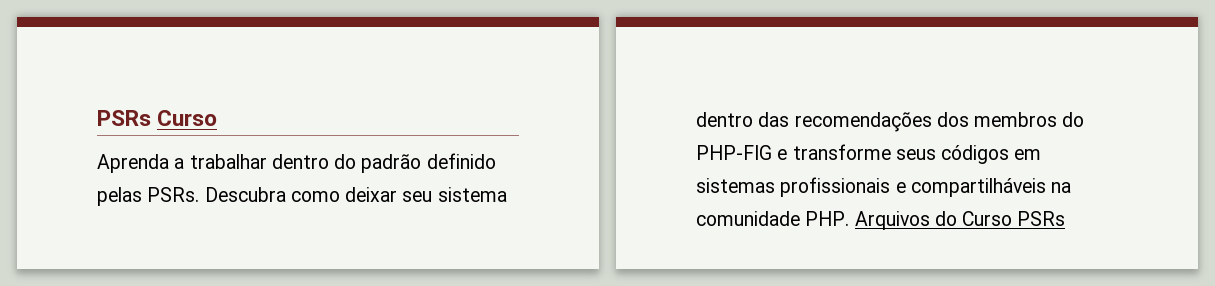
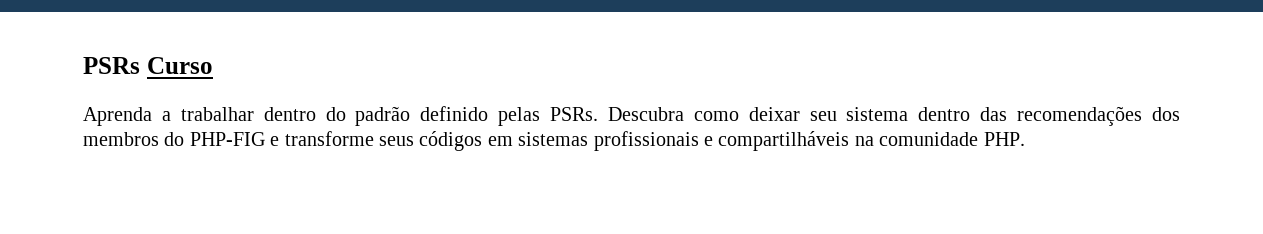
- Descubra como deixar seu sistema dentro das recomendações dos membros do PHP-FIG e transforme seus códigos em sistemas profissionais e compartilháveis na comunidade PHP. Arquivos do Curso PSRs
+ Descubra como deixar seu sistema dentro das recomendações dos membros do PHP-FIG e transforme seus códigos em sistemas profissionais e compartilháveis na comunidade PHP.

